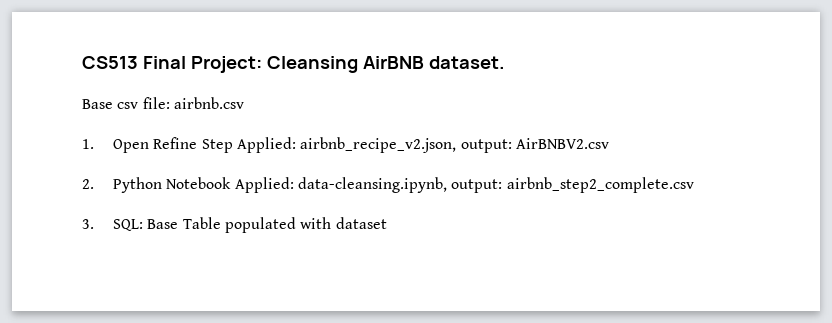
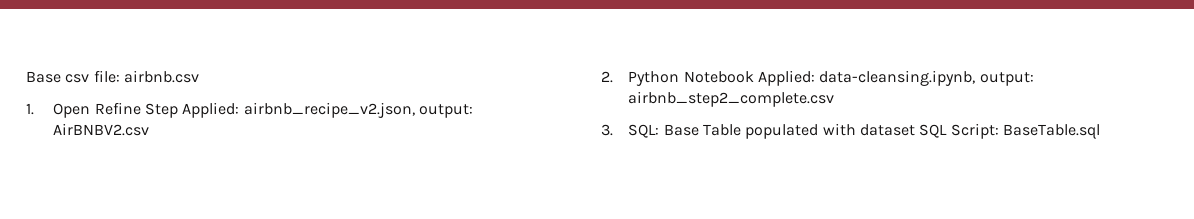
- CS513 Final Project: Cleansing AirBNB dataset.
- 3. SQL: Base Table populated with dataset
+ 3. SQL: Base Table populated with dataset SQL Script: BaseTable.sql

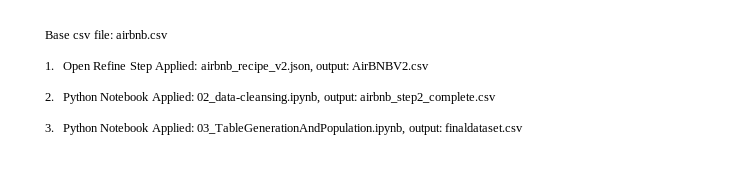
- 2. Python Notebook Applied: data-cleansing.ipynb, output: airbnb_step2_complete.csv
+ 2. Python Notebook Applied: 02_data-cleansing.ipynb, output: airbnb_step2_complete.csv
- 3. SQL: Base Table populated with dataset SQL Script: BaseTable.sql
+ 3. Python Notebook Applied: 03_TableGenerationAndPopulation.ipynb, output: finaldataset.csv

